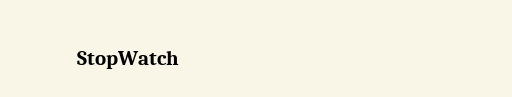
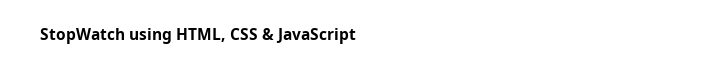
- StopWatch
+ StopWatch using HTML, CSS & JavaScript

